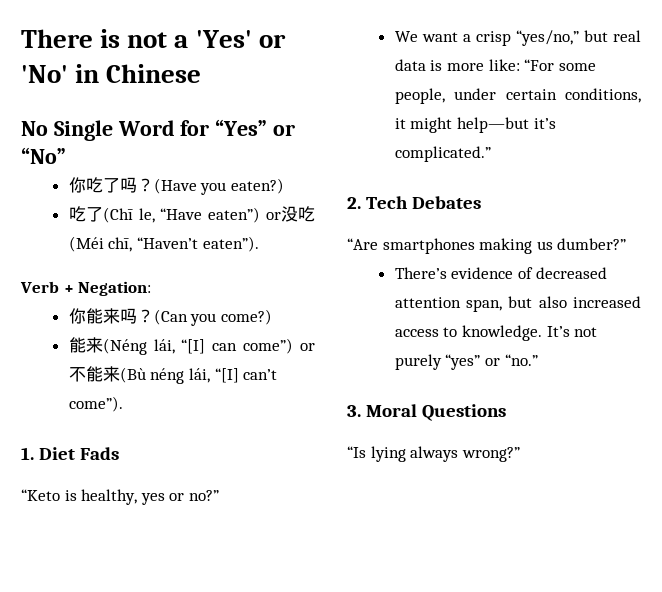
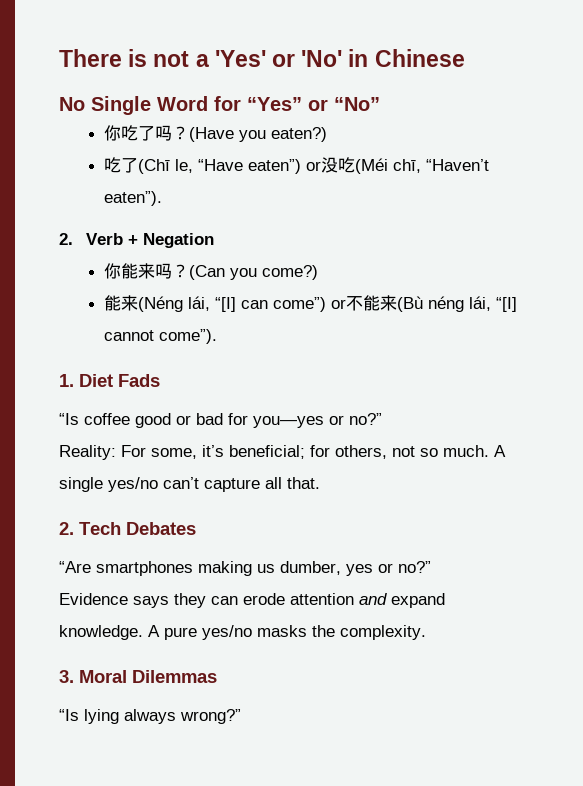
- Verb + Negation:
+ 2. Verb + Negation
- 能来(Néng lái, “[I] can come”) or不能来(Bù néng lái, “[I] can’t come”).
+ 能来(Néng lái, “[I] can come”) or不能来(Bù néng lái, “[I] cannot come”).
- “Keto is healthy, yes or no?”
- We want a crisp “yes/no,” but real data is more like: “For some people, under certain conditions, it might help—but it’s complicated.”
+ “Is coffee good or bad for you—yes or no?”
+ Reality: For some, it’s beneficial; for others, not so much. A single yes/no can’t capture all that.
- “Are smartphones making us dumber?”
- There’s evidence of decreased attention span, but also increased access to knowledge. It’s not purely “yes” or “no.”
+ “Are smartphones making us dumber, yes or no?”
+ Evidence says they can erode attention and expand knowledge. A pure yes/no masks the complexity.
- 3. Moral Questions
+ 3. Moral Dilemmas

